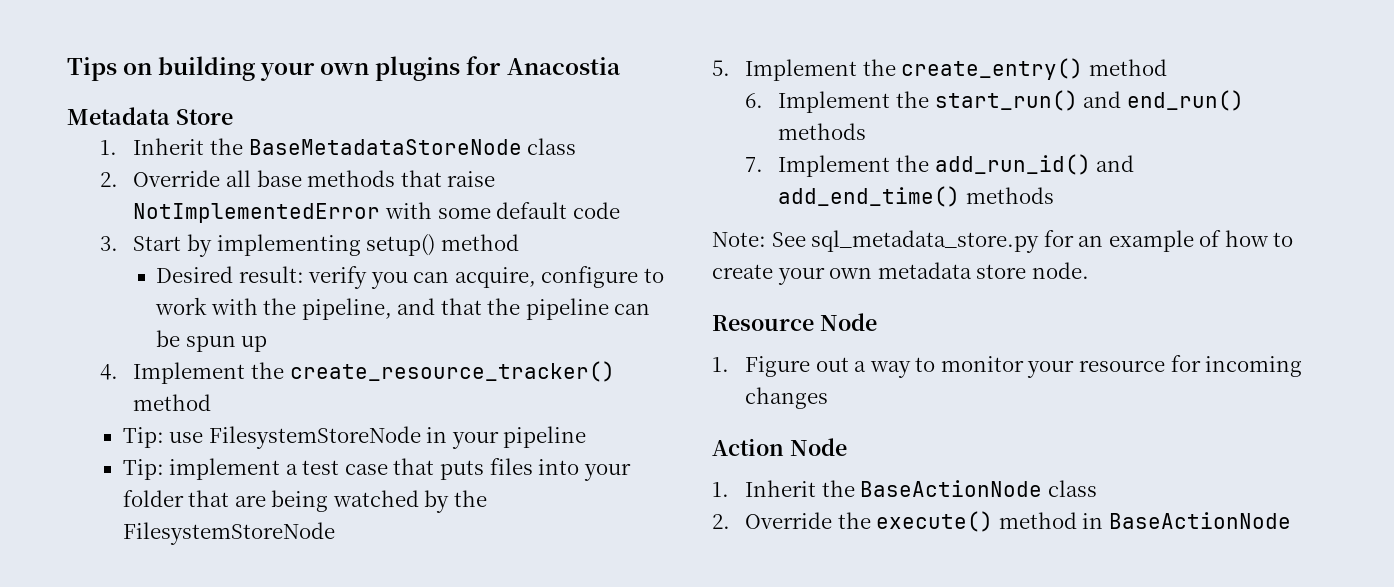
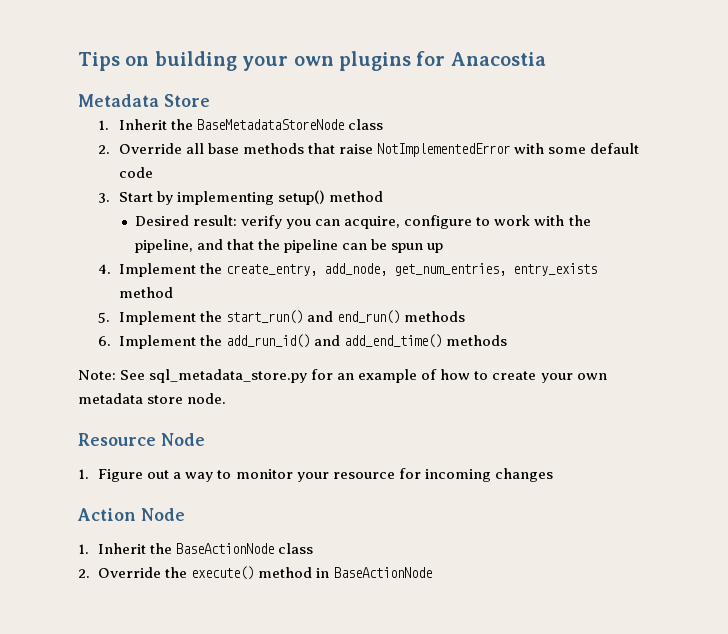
- 4. Implement the create_resource_tracker() method
- Tip: use FilesystemStoreNode in your pipeline
- Tip: implement a test case that puts files into your folder that are being watched by the FilesystemStoreNode
- 5. Implement the create_entry() method
- 6. Implement the start_run() and end_run() methods
+ 4. Implement the create_entry, add_node, get_num_entries, entry_exists method
+ 5. Implement the start_run() and end_run() methods
- 7. Implement the add_run_id() and add_end_time() methods
+ 6. Implement the add_run_id() and add_end_time() methods

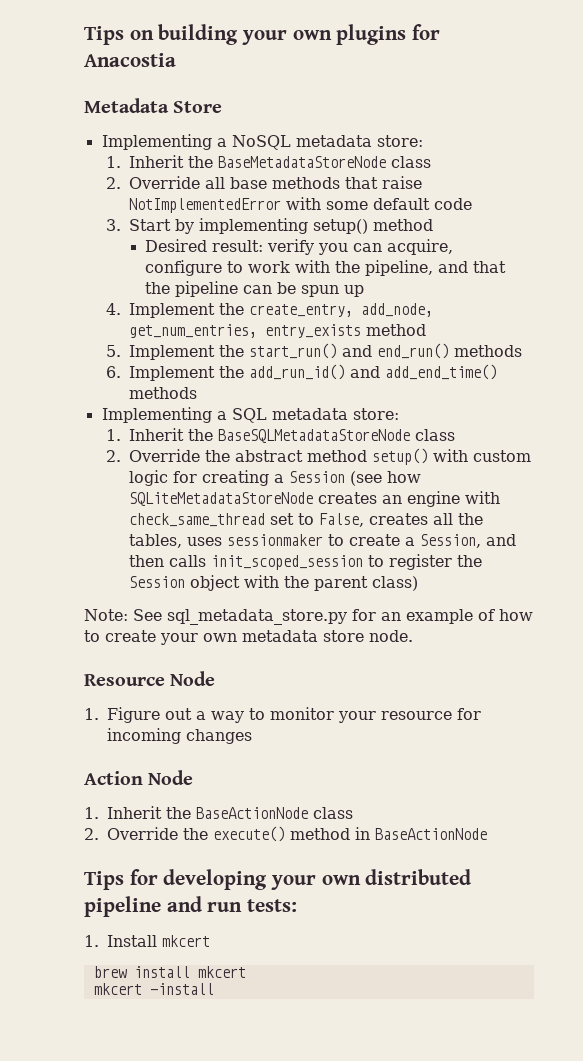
+ Implementing a NoSQL metadata store:
+ Implementing a SQL metadata store:
+ 1. Inherit the BaseSQLMetadataStoreNode class
+ 2. Override the abstract method setup() with custom logic for creating a Session (see how SQLiteMetadataStoreNode creates an engine with check_same_thread set to False, creates all the tables, uses sessionmaker to create a Session, and then calls init_scoped_session to register the Session object with the parent class)
+ Tips for developing your own distributed pipeline and run tests:
+ 1. Install mkcert
+ brew install mkcert
+ mkcert -install

